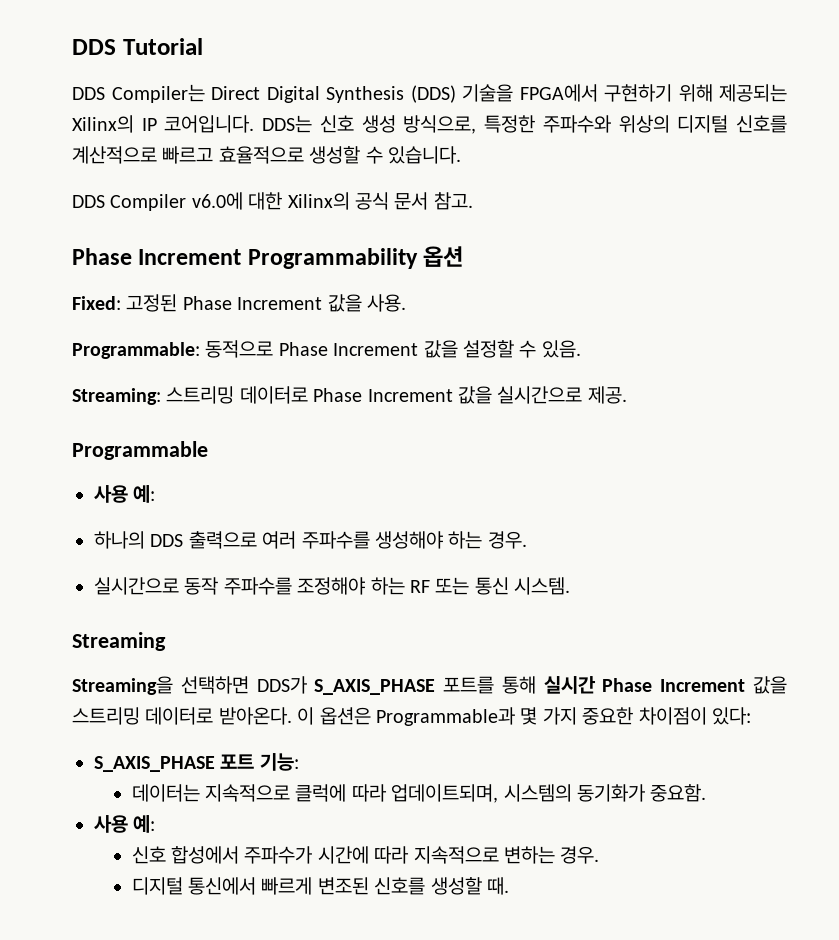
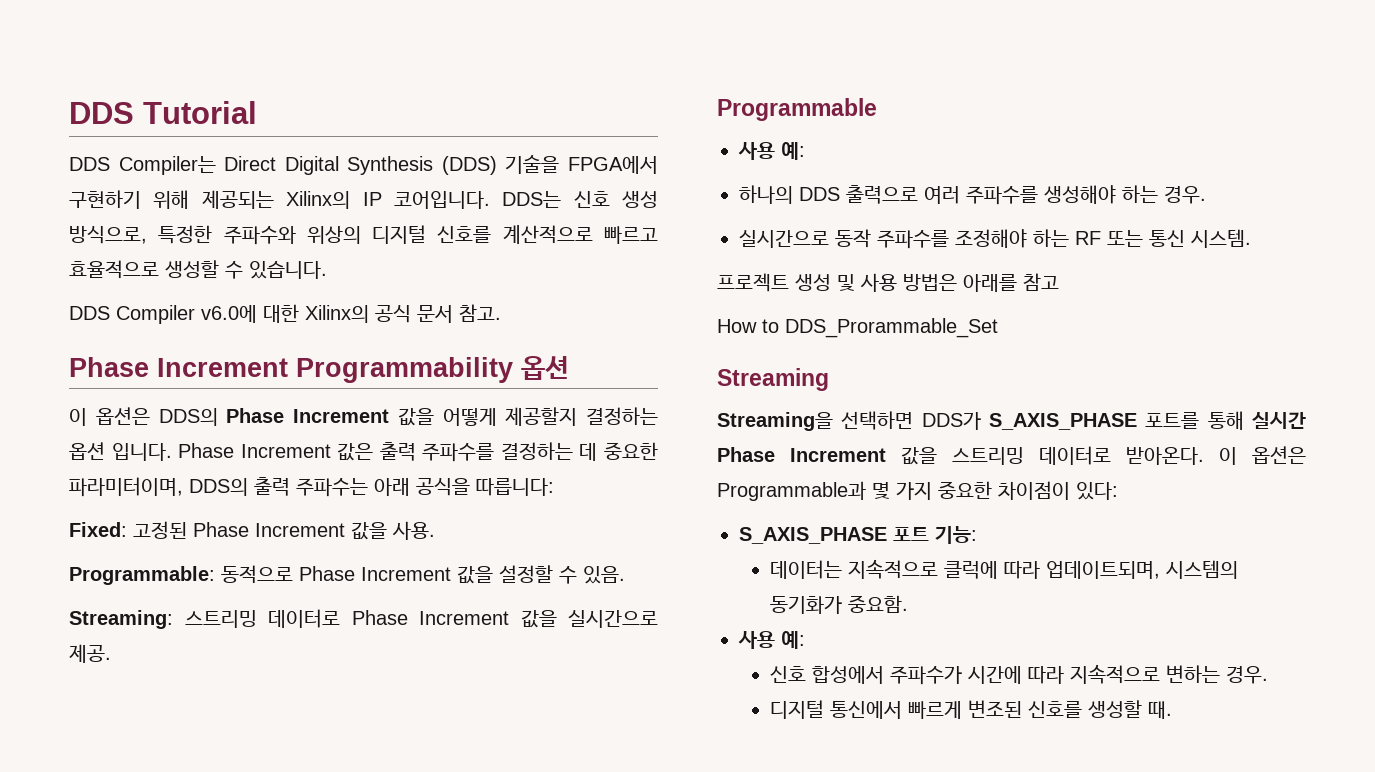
+ 이 옵션은 DDS의 Phase Increment 값을 어떻게 제공할지 결정하는 옵션 입니다. Phase Increment 값은 출력 주파수를 결정하는 데 중요한 파라미터이며, DDS의 출력 주파수는 아래 공식을 따릅니다:
+ 프로젝트 생성 및 사용 방법은 아래를 참고
+ How to DDS_Prorammable_Set

